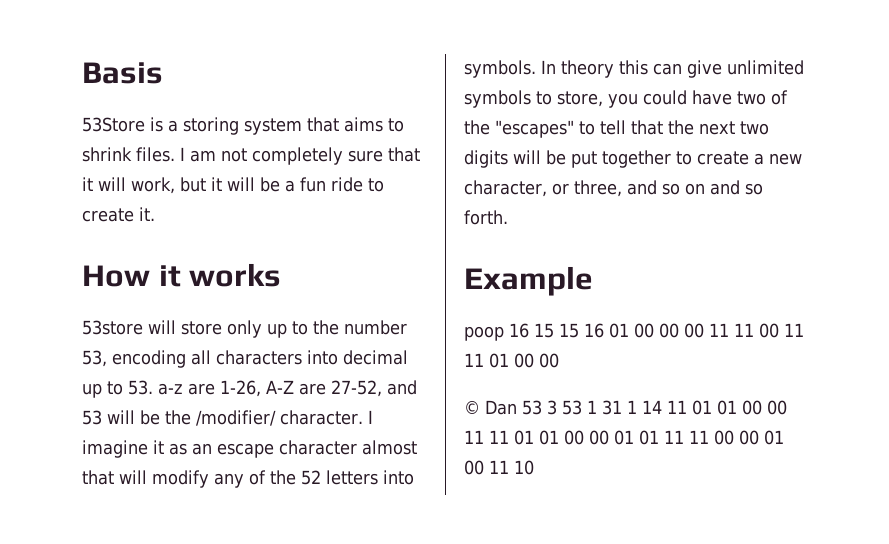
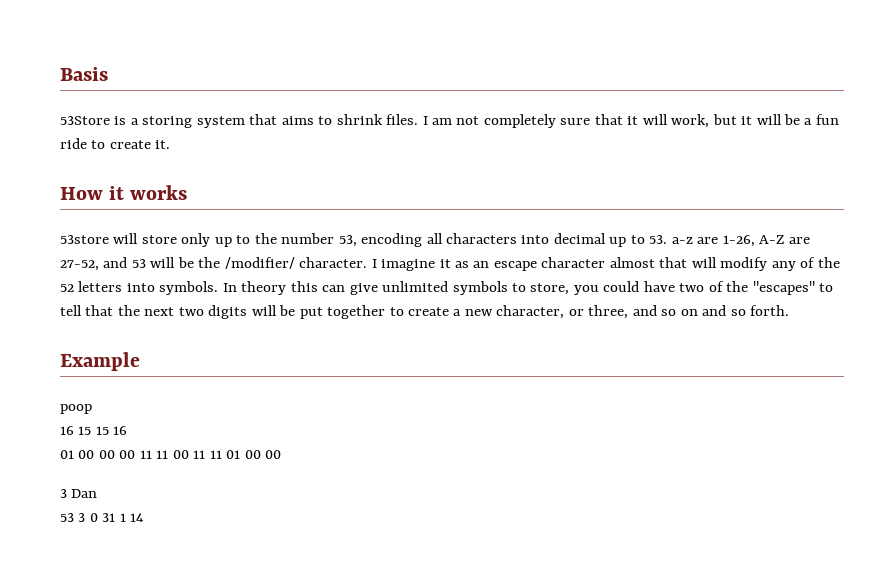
- poop 16 15 15 16 01 00 00 00 11 11 00 11 11 01 00 00
+ poop
+ 16 15 15 16
+ 01 00 00 00 11 11 00 11 11 01 00 00
- © Dan 53 3 53 1 31 1 14 11 01 01 00 00 11 11 01 01 00 00 01 01 11 11 00 00 01 00 11 10
+ 3 Dan
+ 53 3 0 31 1 14

